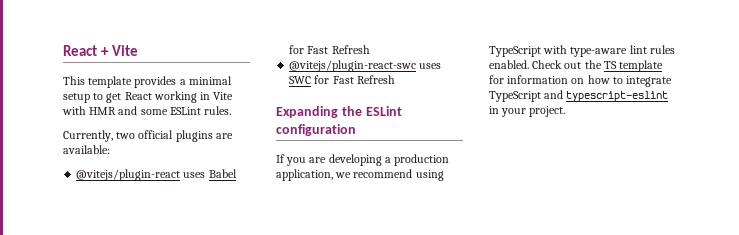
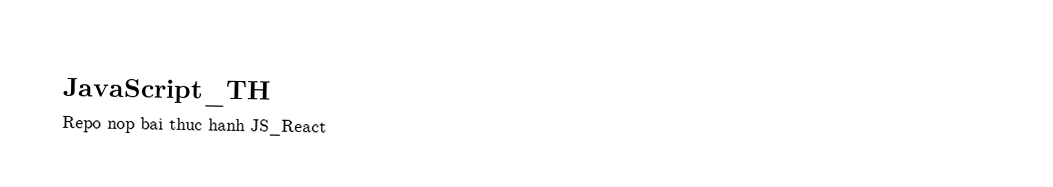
- React + Vite
- This template provides a minimal setup to get React working in Vite with HMR and some ESLint rules.
- Currently, two official plugins are available:
- @vitejs/plugin-react uses Babel for Fast Refresh
- @vitejs/plugin-react-swc uses SWC for Fast Refresh
- Expanding the ESLint configuration
- If you are developing a production application, we recommend using TypeScript with type-aware lint rules enabled. Check out the TS template for information on how to integrate TypeScript and typescript-eslint in your project.
+ JavaScript_TH
+ Repo nop bai thuc hanh JS_React

